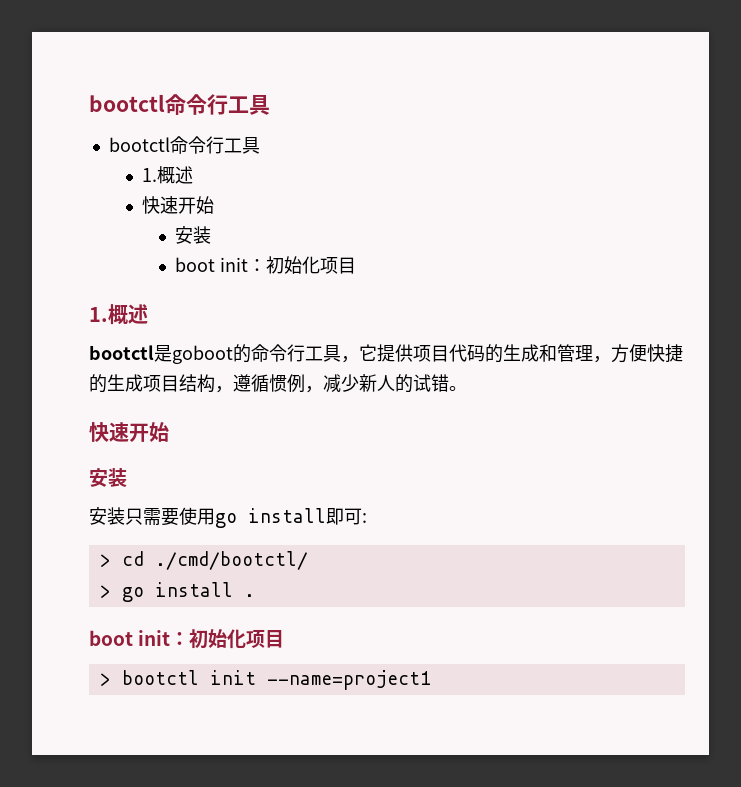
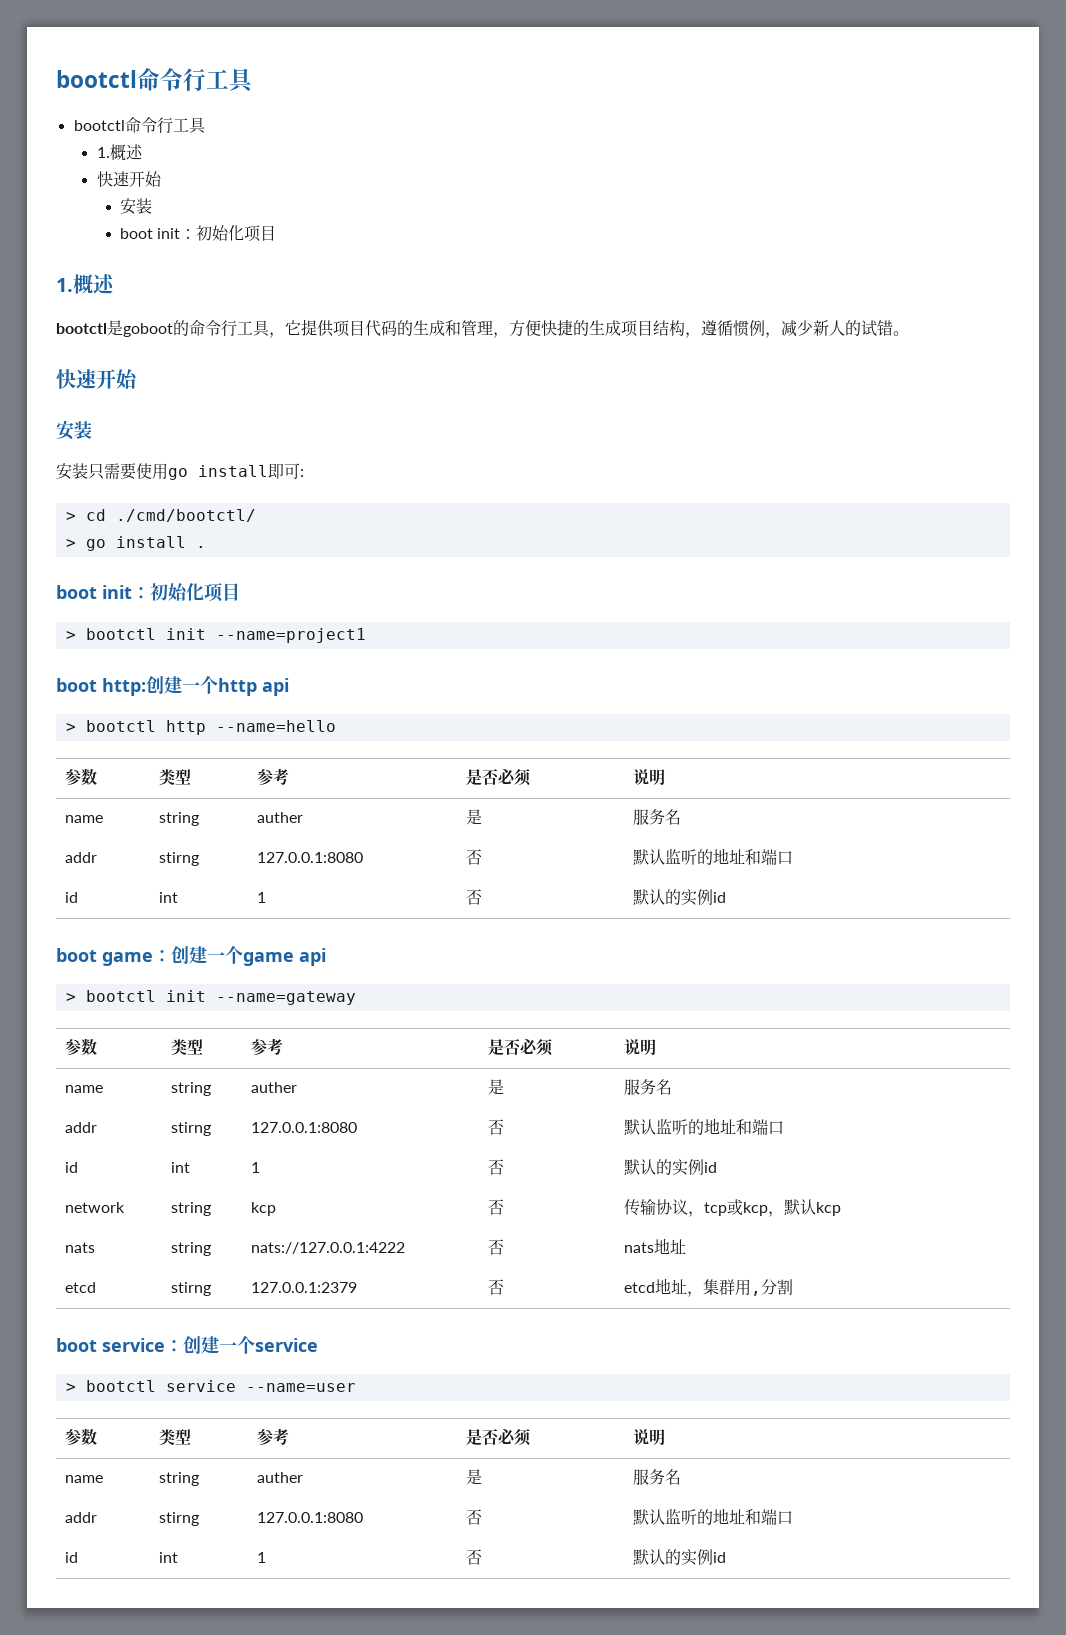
+ boot http:创建一个http api
+ > bootctl http --name=hello
+ 参数 | 类型 | 参考 | 是否必须 | 说明
+ name | string | auther | 是 | 服务名
+ addr | stirng | 127.0.0.1:8080 | 否 | 默认监听的地址和端口
+ id | int | 1 | 否 | 默认的实例id
+ boot game：创建一个game api
+ > bootctl init --name=gateway
+ 参数 | 类型 | 参考 | 是否必须 | 说明
+ name | string | auther | 是 | 服务名
+ addr | stirng | 127.0.0.1:8080 | 否 | 默认监听的地址和端口
+ id | int | 1 | 否 | 默认的实例id
+ network | string | kcp | 否 | 传输协议，tcp或kcp，默认kcp
+ nats | string | nats://127.0.0.1:4222 | 否 | nats地址
+ etcd | stirng | 127.0.0.1:2379 | 否 | etcd地址，集群用,分割
+ boot service：创建一个service
+ > bootctl service --name=user
+ 参数 | 类型 | 参考 | 是否必须 | 说明
+ name | string | auther | 是 | 服务名
+ addr | stirng | 127.0.0.1:8080 | 否 | 默认监听的地址和端口
+ id | int | 1 | 否 | 默认的实例id

